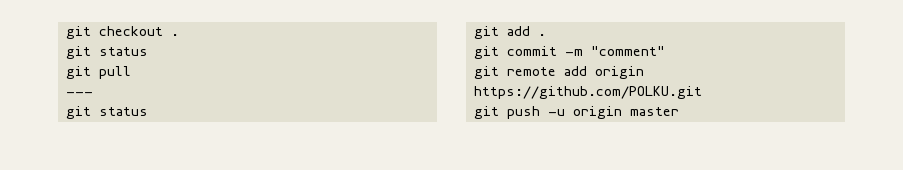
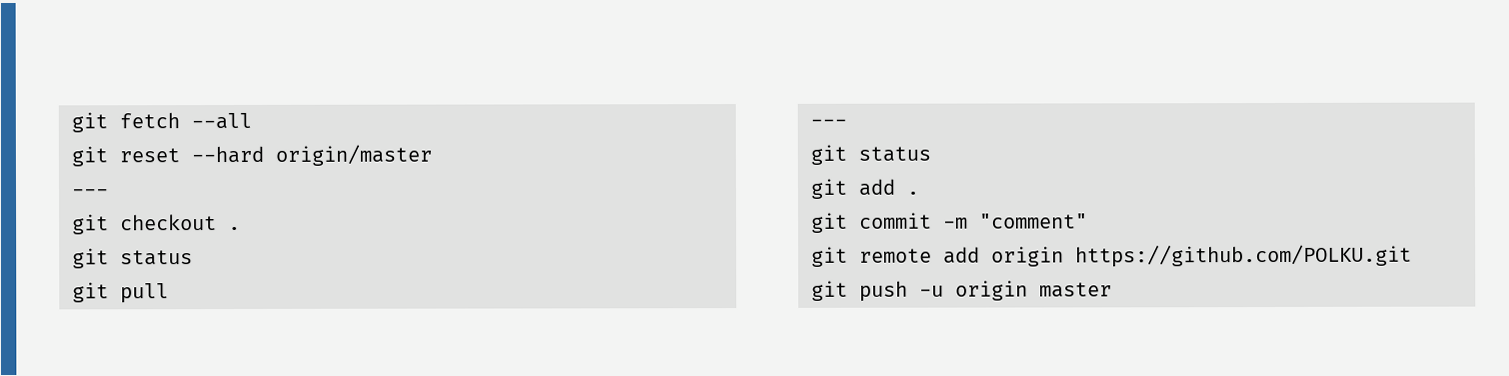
+ git fetch --all
+ git reset --hard origin/master
+ ---

